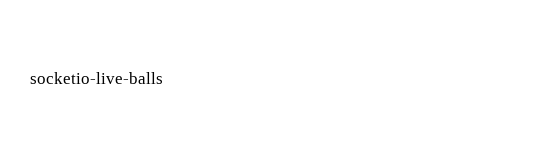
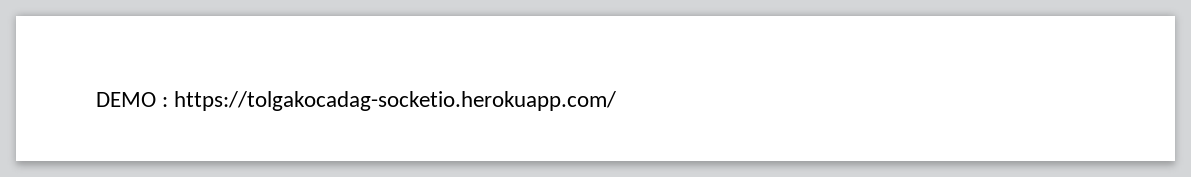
- socketio-live-balls
+ DEMO : https://tolgakocadag-socketio.herokuapp.com/

